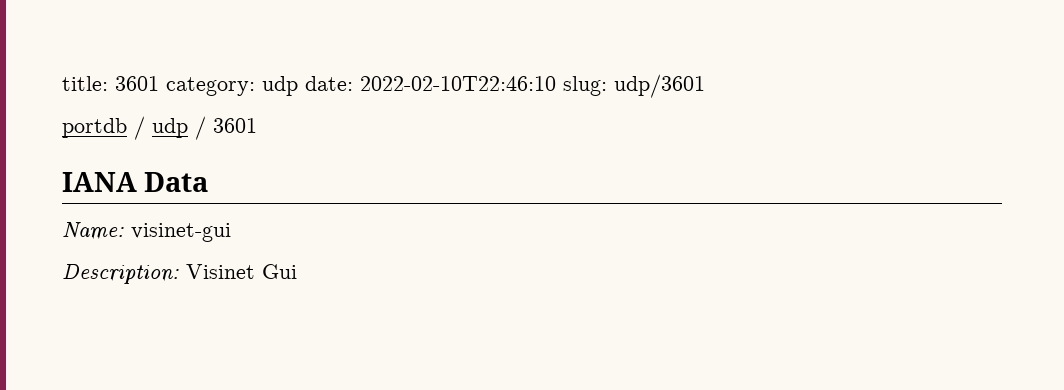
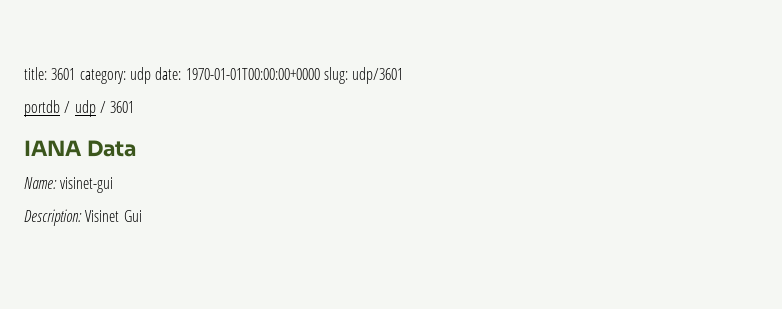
- title: 3601 category: udp date: 2022-02-10T22:46:10 slug: udp/3601
+ title: 3601 category: udp date: 1970-01-01T00:00:00+0000 slug: udp/3601

